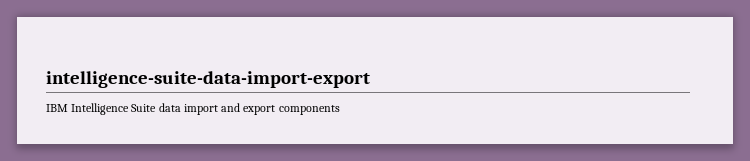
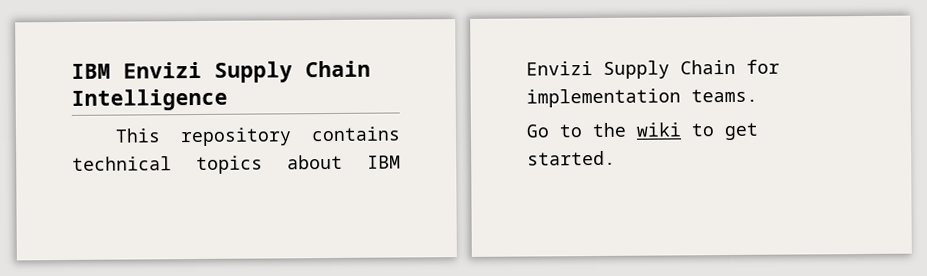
- intelligence-suite-data-import-export
- IBM Intelligence Suite data import and export components
+ IBM Envizi Supply Chain Intelligence
+ This repository contains technical topics about IBM Envizi Supply Chain for implementation teams.
+ Go to the wiki to get started.

